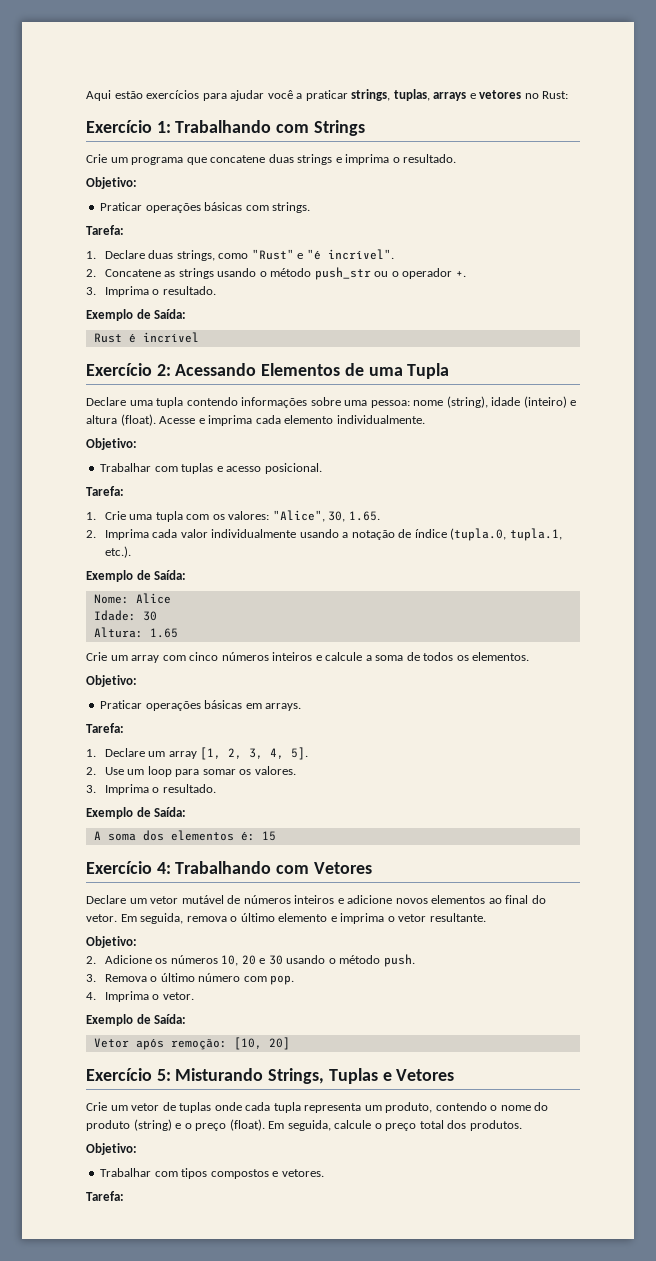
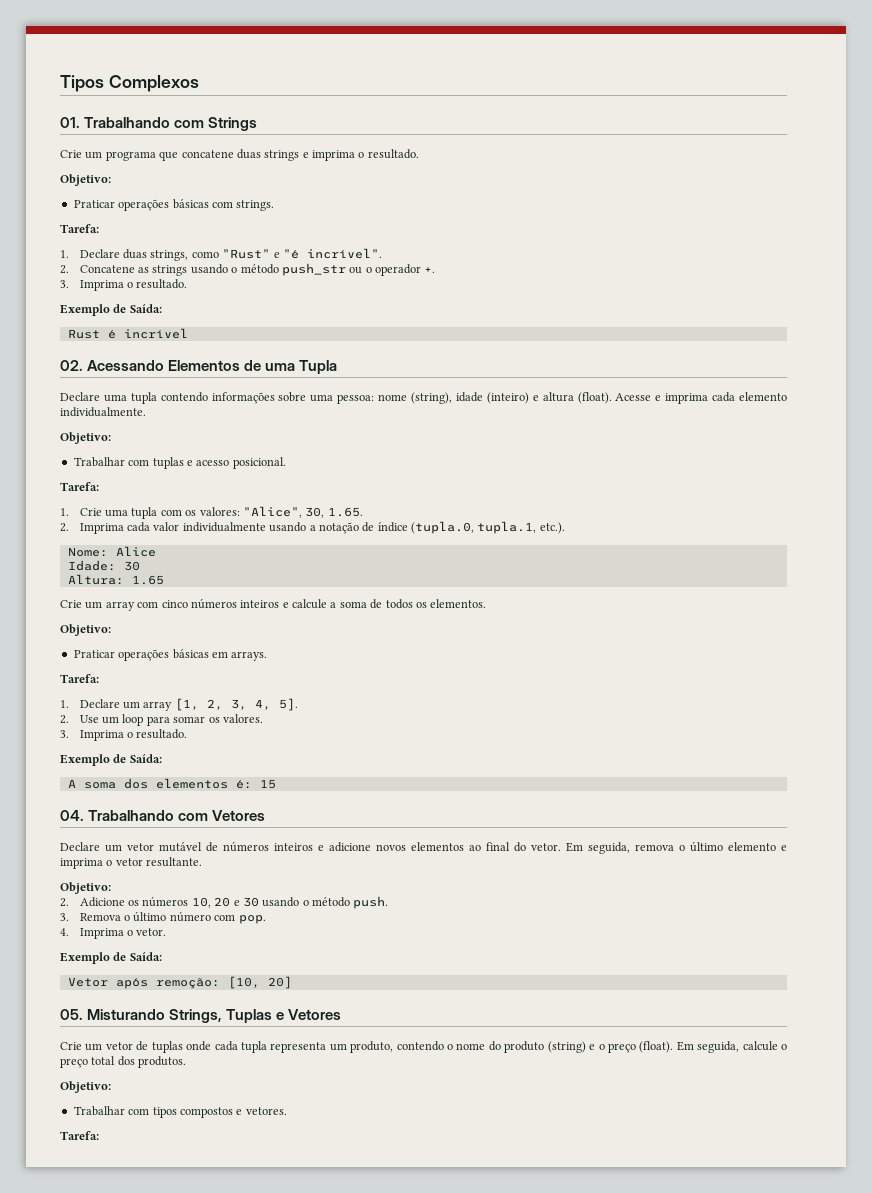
- Aqui estão exercícios para ajudar você a praticar strings, tuplas, arrays e vetores no Rust:
- Exercício 1: Trabalhando com Strings
+ Tipos Complexos
+ 01. Trabalhando com Strings
- Exercício 2: Acessando Elementos de uma Tupla
+ 02. Acessando Elementos de uma Tupla
  2. Imprima cada valor individualmente usando a notação de índice (tupla.0, tupla.1, etc.).
- Exemplo de Saída:
- Exercício 4: Trabalhando com Vetores
+ 04. Trabalhando com Vetores
- Exercício 5: Misturando Strings, Tuplas e Vetores
+ 05. Misturando Strings, Tuplas e Vetores

